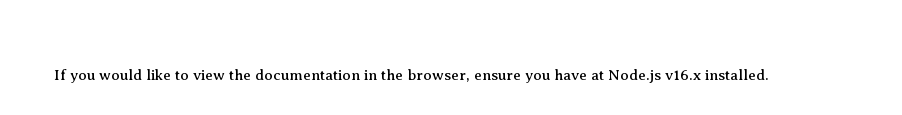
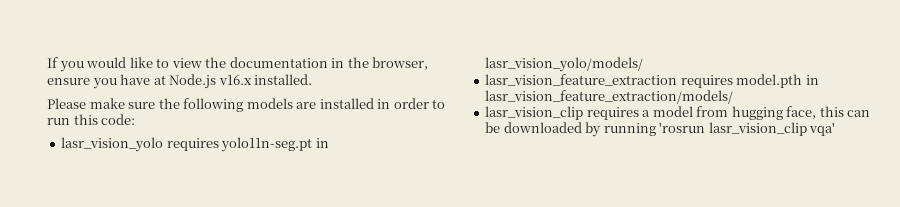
+ Please make sure the following models are installed in order to run this code:
+ lasr_vision_yolo requires yolo11n-seg.pt in lasr_vision_yolo/models/
+ lasr_vision_feature_extraction requires model.pth in lasr_vision_feature_extraction/models/
+ lasr_vision_clip requires a model from hugging face, this can be downloaded by running 'rosrun lasr_vision_clip vqa'

